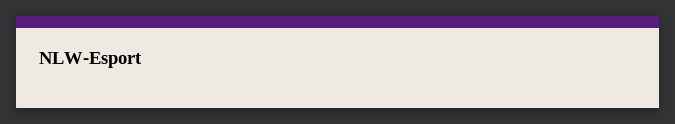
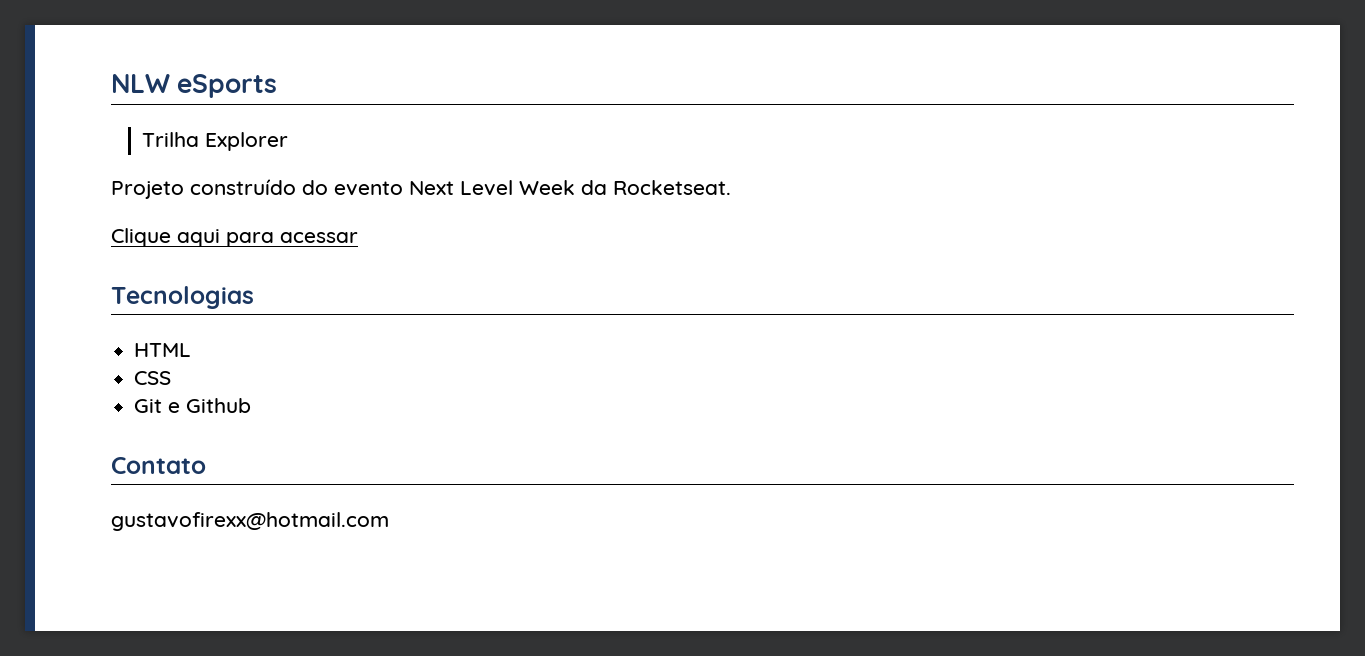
- NLW-Esport
+ NLW eSports
+ Trilha Explorer
+ Projeto construído do evento Next Level Week da Rocketseat.
+ Clique aqui para acessar
+ Tecnologias
+ HTML
+ CSS
+ Git e Github
+ Contato
+ gustavofirexx@hotmail.com

